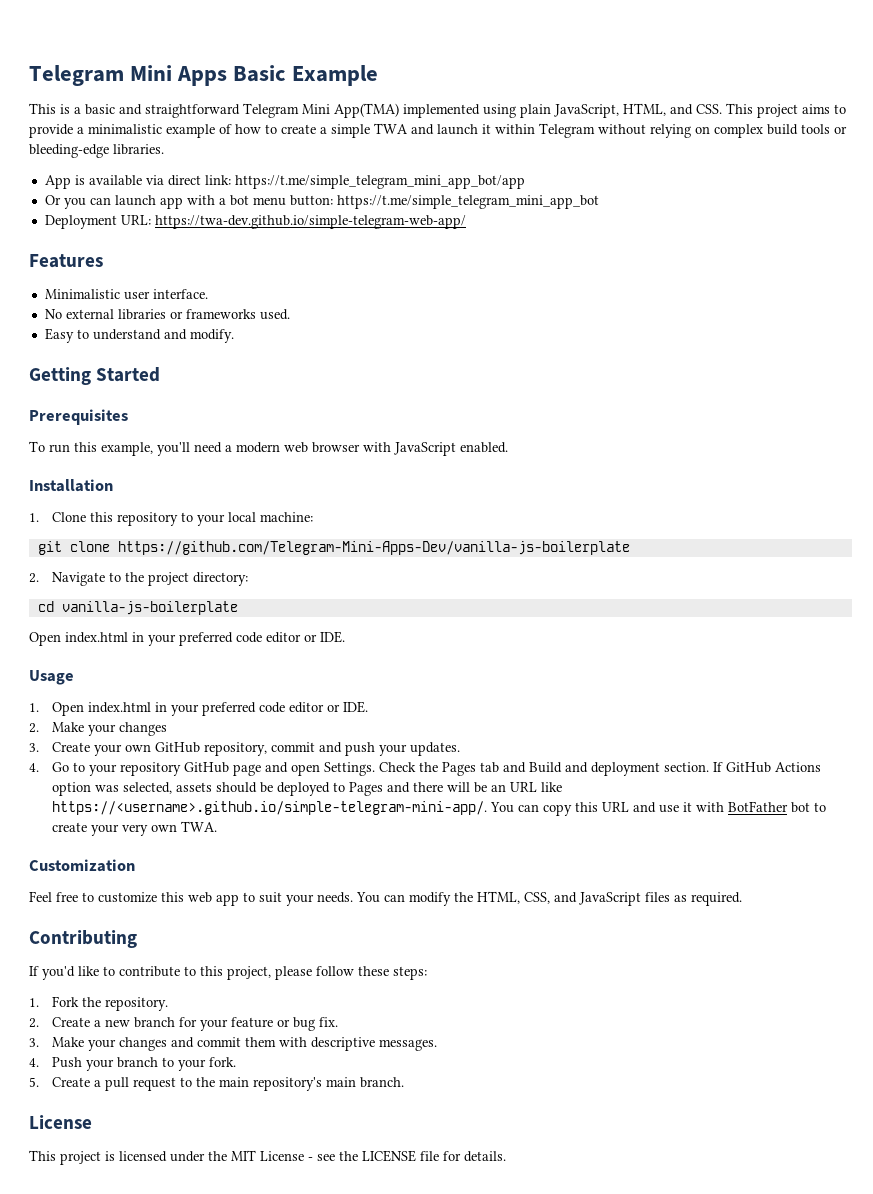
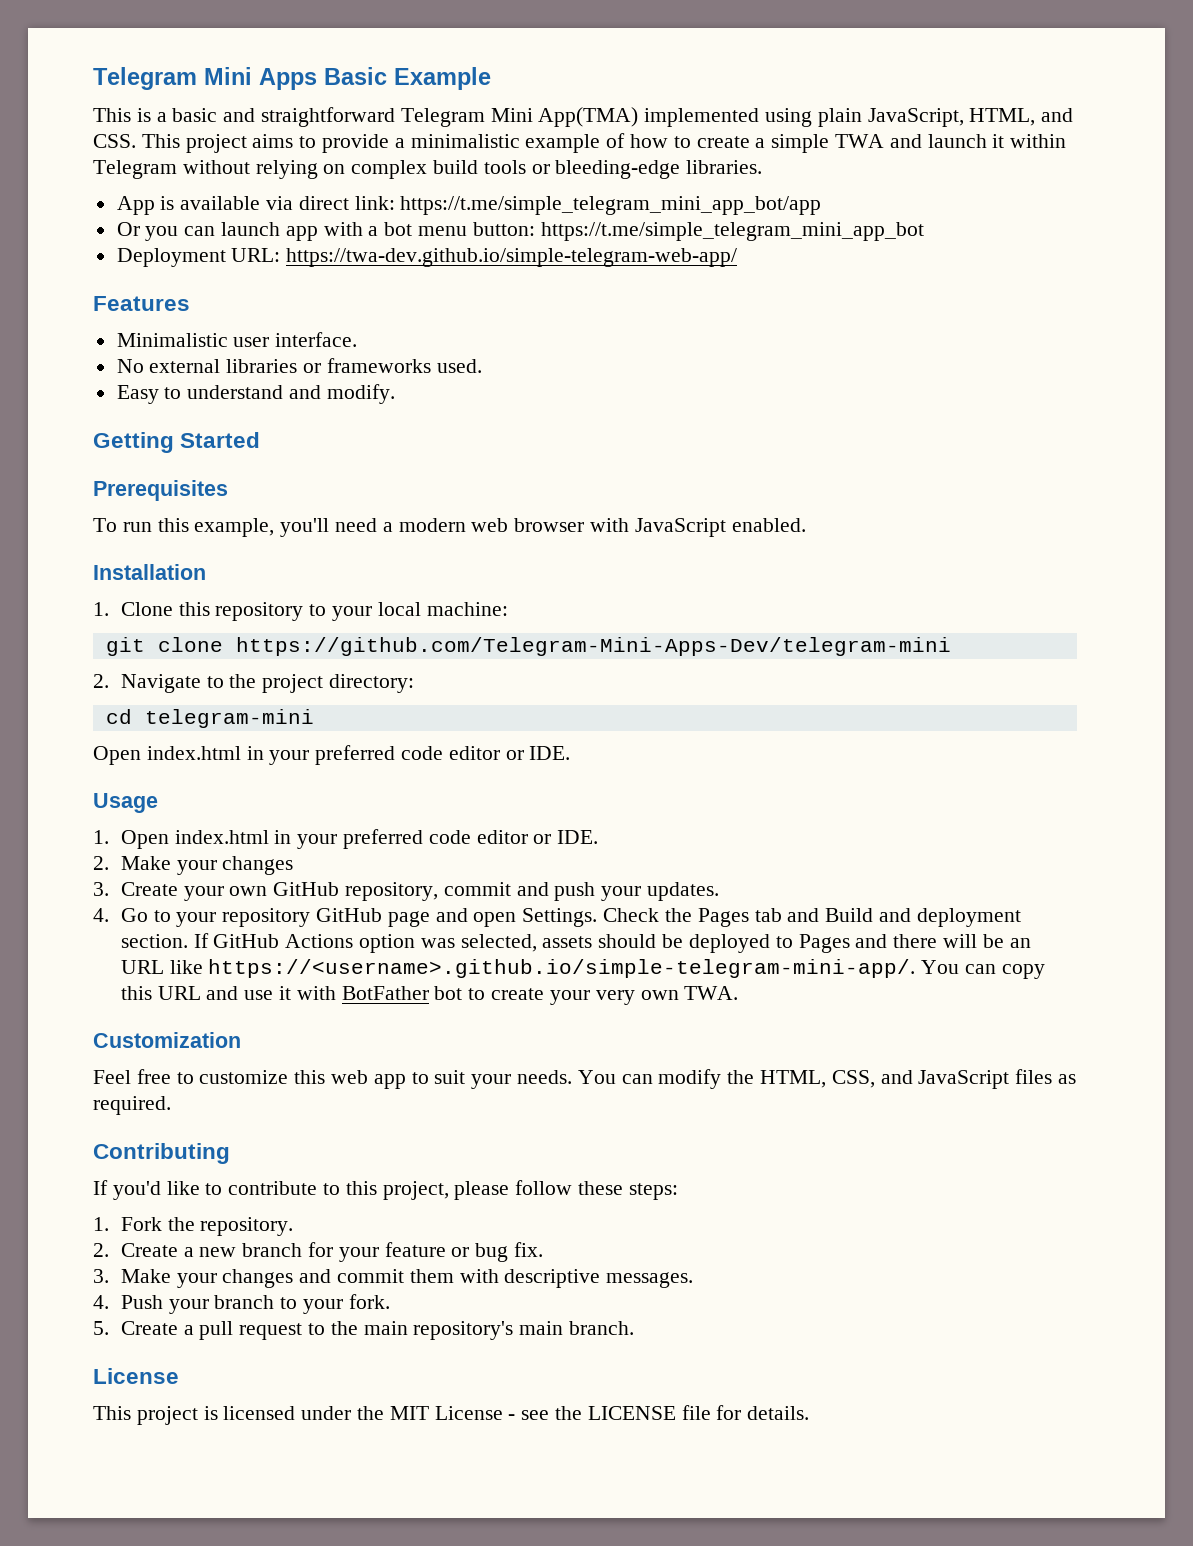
- git clone https://github.com/Telegram-Mini-Apps-Dev/vanilla-js-boilerplate
+ git clone https://github.com/Telegram-Mini-Apps-Dev/telegram-mini
- cd vanilla-js-boilerplate
+ cd telegram-mini

